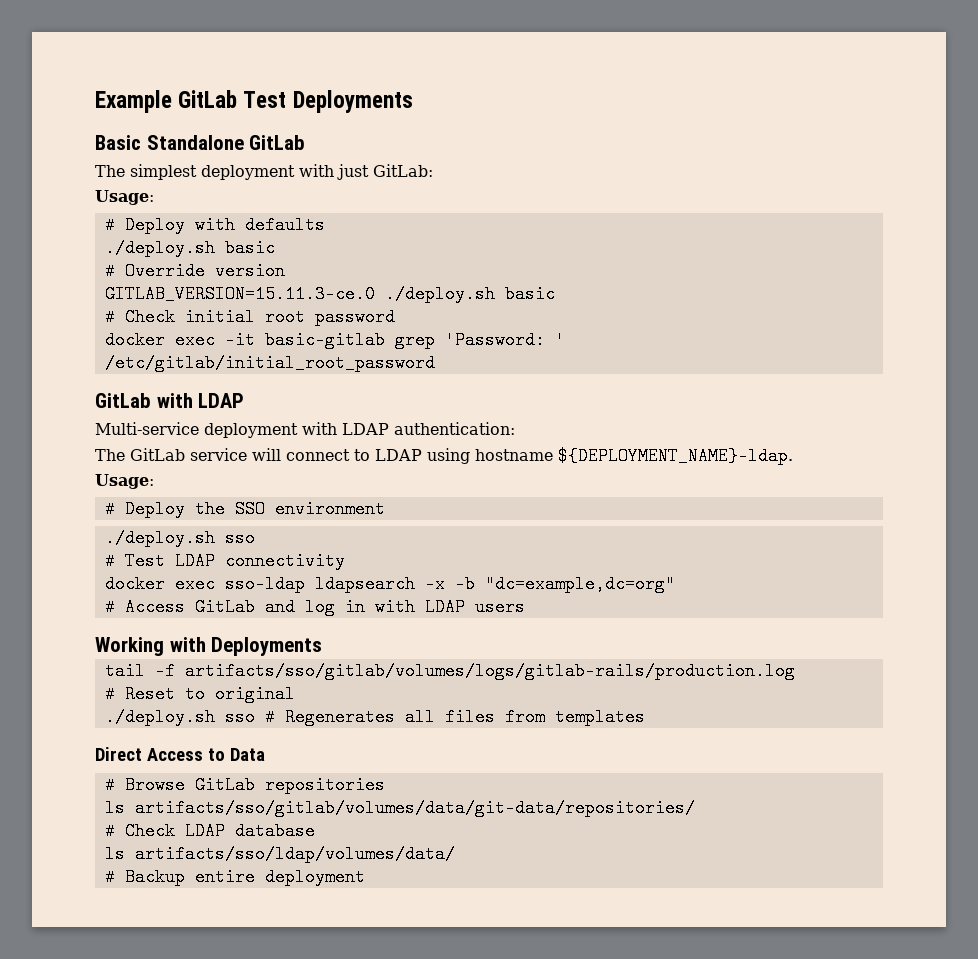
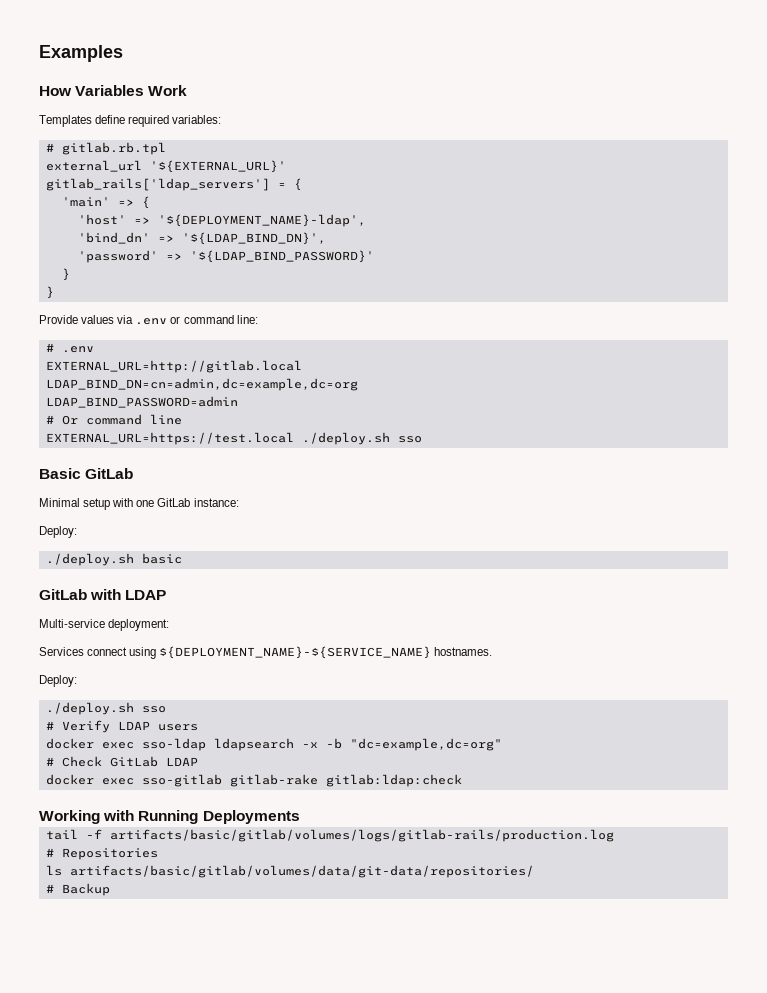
- Example GitLab Test Deployments
+ Examples
+ How Variables Work
+ Templates define required variables:
+ # gitlab.rb.tpl
+ external_url '${EXTERNAL_URL}'
+ gitlab_rails['ldap_servers'] = {
+ 'main' => {
+ 'host' => '${DEPLOYMENT_NAME}-ldap',
+ 'bind_dn' => '${LDAP_BIND_DN}',
+ 'password' => '${LDAP_BIND_PASSWORD}'
+ }
+ }
+ Provide values via .env or command line:
+ # .env
+ EXTERNAL_URL=http://gitlab.local
+ LDAP_BIND_DN=cn=admin,dc=example,dc=org
+ LDAP_BIND_PASSWORD=admin
+ # Or command line
+ EXTERNAL_URL=https://test.local ./deploy.sh sso
- Basic Standalone GitLab
+ Basic GitLab
- The simplest deployment with just GitLab:
- Usage:
- # Deploy with defaults
+ Minimal setup with one GitLab instance:
+ Deploy:
  ./deploy.sh basic
- # Override version
- GITLAB_VERSION=15.11.3-ce.0 ./deploy.sh basic
- # Check initial root password
- docker exec -it basic-gitlab grep 'Password: ' /etc/gitlab/initial_root_password
  GitLab with LDAP
- Multi-service deployment with LDAP authentication:
- The GitLab service will connect to LDAP using hostname ${DEPLOYMENT_NAME}-ldap.
- Usage:
- # Deploy the SSO environment
+ Multi-service deployment:
+ Services connect using ${DEPLOYMENT_NAME}-${SERVICE_NAME} hostnames.
+ Deploy:
- # Test LDAP connectivity
+ # Verify LDAP users
- # Access GitLab and log in with LDAP users
+ # Check GitLab LDAP
+ docker exec sso-gitlab gitlab-rake gitlab:ldap:check
- Working with Deployments
+ Working with Running Deployments
- tail -f artifacts/sso/gitlab/volumes/logs/gitlab-rails/production.log
- # Reset to original
- ./deploy.sh sso # Regenerates all files from templates
- Direct Access to Data
- # Browse GitLab repositories
- ls artifacts/sso/gitlab/volumes/data/git-data/repositories/
- # Check LDAP database
- ls artifacts/sso/ldap/volumes/data/
+ tail -f artifacts/basic/gitlab/volumes/logs/gitlab-rails/production.log
+ # Repositories
+ ls artifacts/basic/gitlab/volumes/data/git-data/repositories/
- # Backup entire deployment
+ # Backup

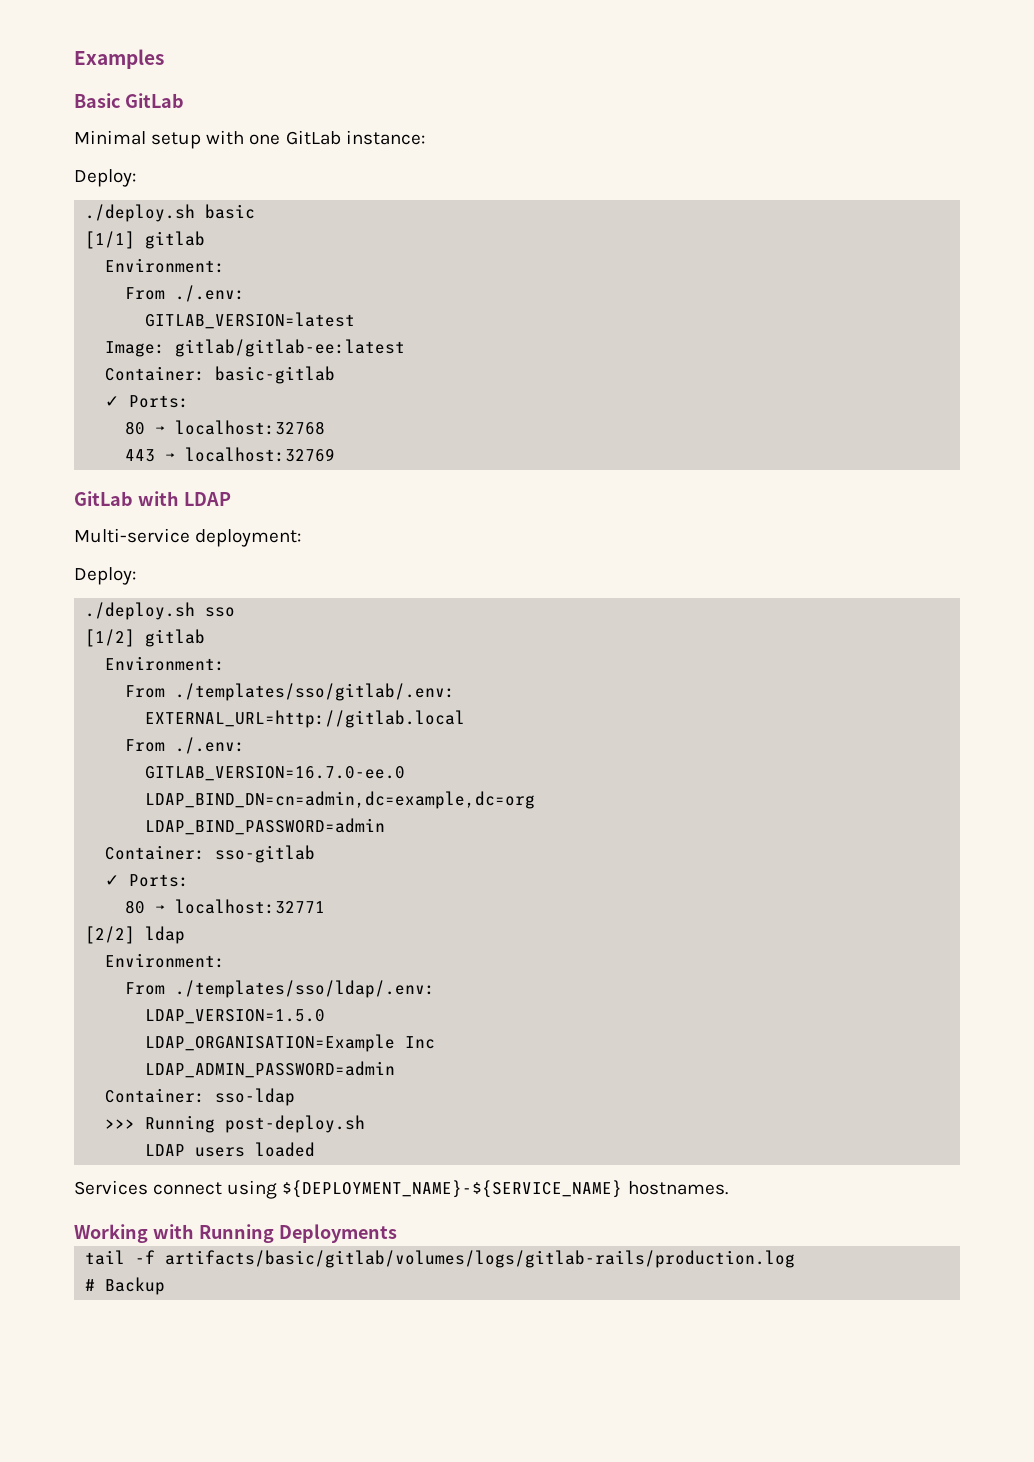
- How Variables Work
- Templates define required variables:
- # gitlab.rb.tpl
- external_url '${EXTERNAL_URL}'
- gitlab_rails['ldap_servers'] = {
- 'main' => {
- 'host' => '${DEPLOYMENT_NAME}-ldap',
- 'bind_dn' => '${LDAP_BIND_DN}',
- 'password' => '${LDAP_BIND_PASSWORD}'
- }
- }
- Provide values via .env or command line:
- # .env
- EXTERNAL_URL=http://gitlab.local
- LDAP_BIND_DN=cn=admin,dc=example,dc=org
- LDAP_BIND_PASSWORD=admin
- # Or command line
- EXTERNAL_URL=https://test.local ./deploy.sh sso
+ [1/1] gitlab
+ Environment:
+ From ./.env:
+ GITLAB_VERSION=latest
+ Image: gitlab/gitlab-ee:latest
+ Container: basic-gitlab
+ ✓ Ports:
+ 80 → localhost:32768
+ 443 → localhost:32769
  Multi-service deployment:
+ Deploy:
+ ./deploy.sh sso
+ [1/2] gitlab
+ Environment:
+ From ./templates/sso/gitlab/.env:
+ EXTERNAL_URL=http://gitlab.local
+ From ./.env:
+ GITLAB_VERSION=16.7.0-ee.0
+ LDAP_BIND_DN=cn=admin,dc=example,dc=org
+ LDAP_BIND_PASSWORD=admin
+ Container: sso-gitlab
+ ✓ Ports:
+ 80 → localhost:32771
+ [2/2] ldap
+ Environment:
+ From ./templates/sso/ldap/.env:
+ LDAP_VERSION=1.5.0
+ LDAP_ORGANISATION=Example Inc
+ LDAP_ADMIN_PASSWORD=admin
+ Container: sso-ldap
+ >>> Running post-deploy.sh
+ LDAP users loaded
  Services connect using ${DEPLOYMENT_NAME}-${SERVICE_NAME} hostnames.
- Deploy:
- ./deploy.sh sso
- # Verify LDAP users
- docker exec sso-ldap ldapsearch -x -b "dc=example,dc=org"
- # Check GitLab LDAP
- docker exec sso-gitlab gitlab-rake gitlab:ldap:check
- # Repositories
- ls artifacts/basic/gitlab/volumes/data/git-data/repositories/

